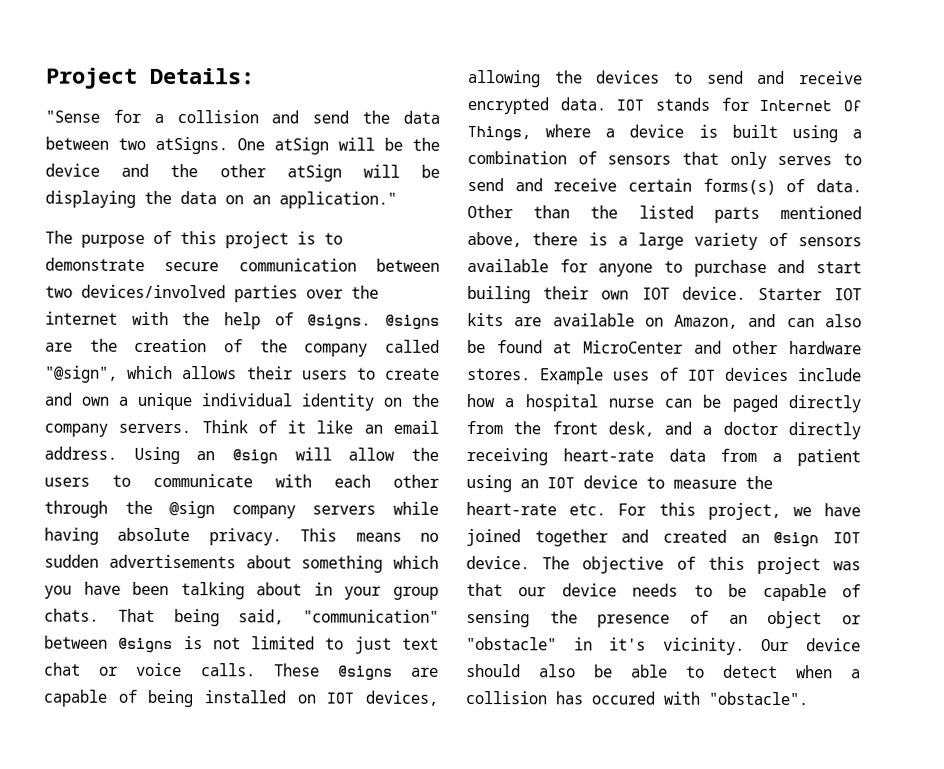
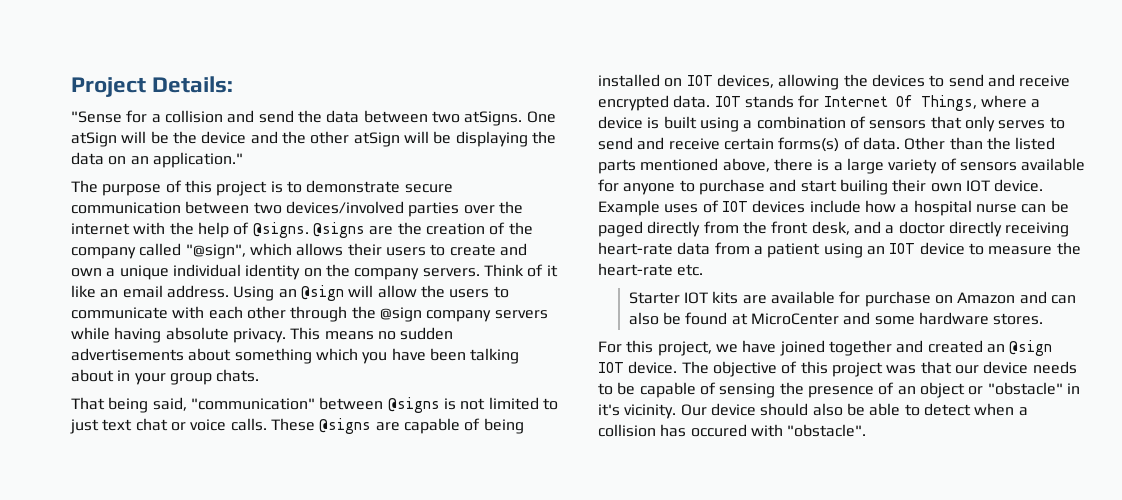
- This means no sudden advertisements about something which you have been talking about in your group chats. That being said, "communication" between @signs is not limited to just text chat or voice calls.
+ This means no sudden advertisements about something which you have been talking about in your group chats.
+ That being said, "communication" between @signs is not limited to just text chat or voice calls.
- Starter IOT kits are available on Amazon, and can also be found at MicroCenter and other hardware stores.
- Example uses of IOT devices include how a hospital nurse can be paged directly from the front desk, and a doctor directly receiving heart-rate data from a patient using an IOT device to measure the heart-rate etc. For this project, we have joined together and created an @sign IOT device.
+ Example uses of IOT devices include how a hospital nurse can be paged directly from the front desk, and a doctor directly receiving heart-rate data from a patient using an IOT device to measure the heart-rate etc.
+ Starter IOT kits are available for purchase on Amazon and can also be found at MicroCenter and some hardware stores.
+ For this project, we have joined together and created an @sign IOT device.

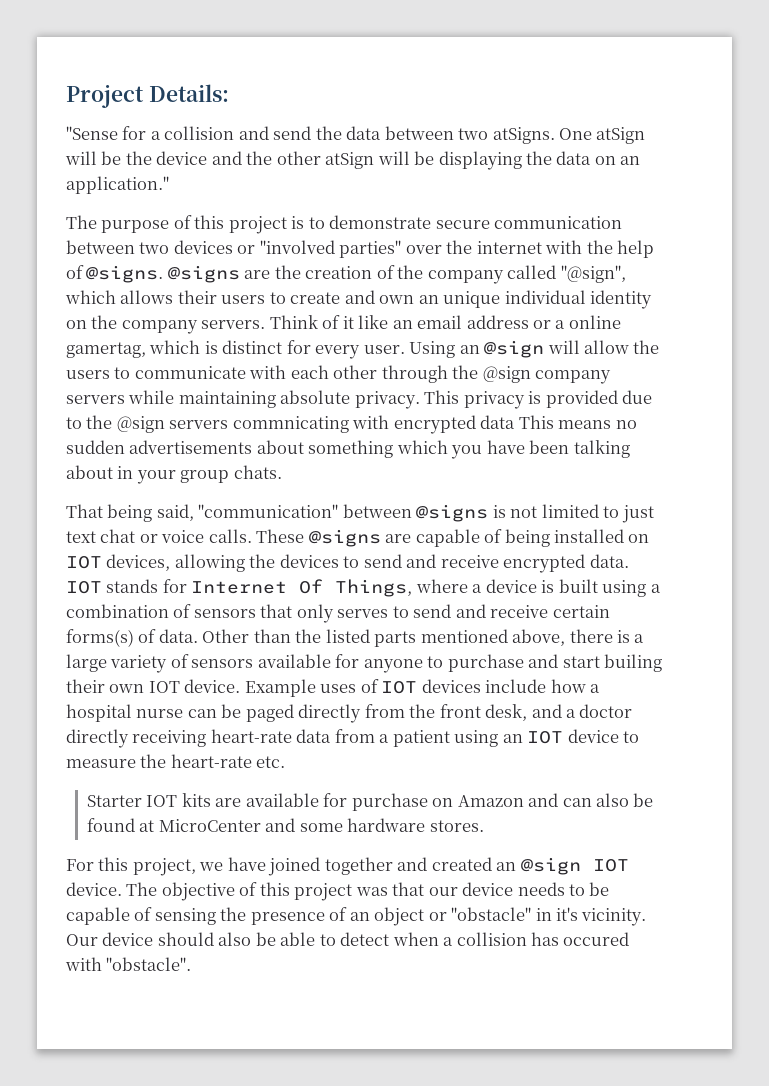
- The purpose of this project is to demonstrate secure communication between two devices/involved parties over the internet with the help of @signs.
+ The purpose of this project is to demonstrate secure communication between two devices or "involved parties" over the internet with the help of @signs.
- @signs are the creation of the company called "@sign", which allows their users to create and own a unique individual identity on the company servers.
+ @signs are the creation of the company called "@sign", which allows their users to create and own an unique individual identity on the company servers.
- Think of it like an email address.
+ Think of it like an email address or a online gamertag, which is distinct for every user.
- Using an @sign will allow the users to communicate with each other through the @sign company servers while having absolute privacy.
+ Using an @sign will allow the users to communicate with each other through the @sign company servers while maintaining absolute privacy.
- This means no sudden advertisements about something which you have been talking about in your group chats.
+ This privacy is provided due to the @sign servers commnicating with encrypted data This means no sudden advertisements about something which you have been talking about in your group chats.

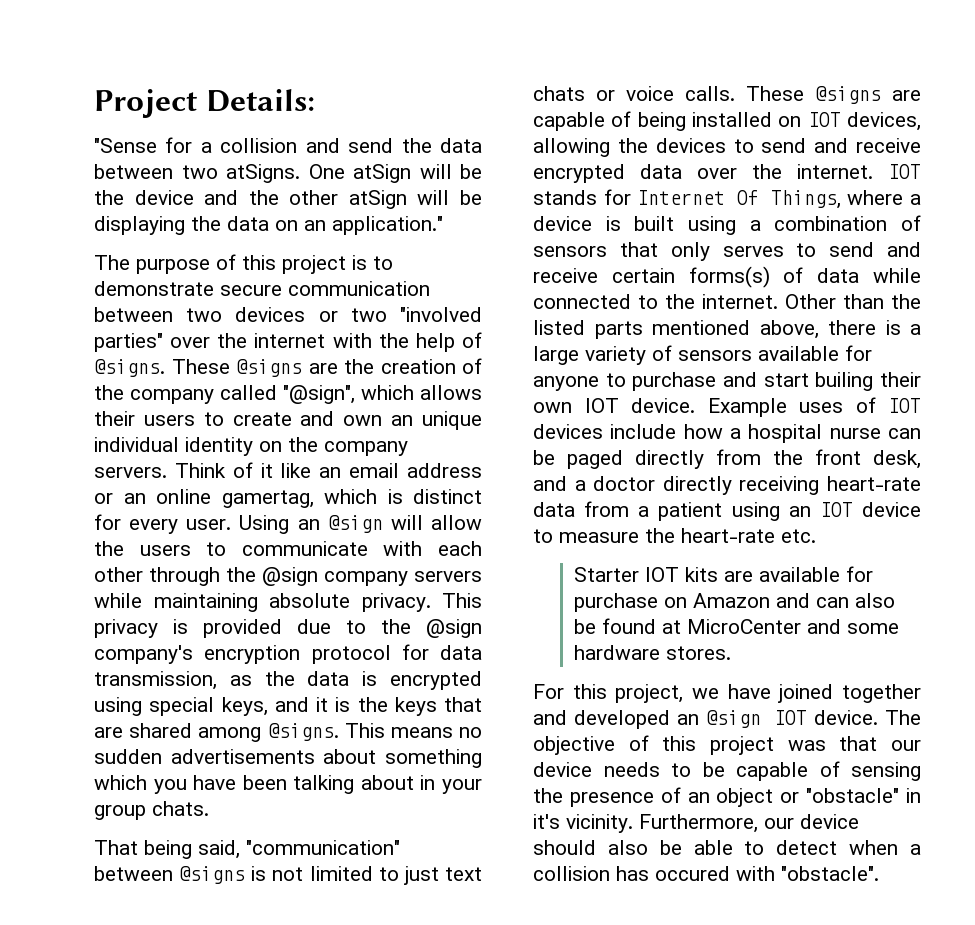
- The purpose of this project is to demonstrate secure communication between two devices or "involved parties" over the internet with the help of @signs.
+ The purpose of this project is to demonstrate secure communication between two devices or two "involved parties" over the internet with the help of @signs.
- @signs are the creation of the company called "@sign", which allows their users to create and own an unique individual identity on the company servers.
+ These @signs are the creation of the company called "@sign", which allows their users to create and own an unique individual identity on the company servers.
- Think of it like an email address or a online gamertag, which is distinct for every user.
+ Think of it like an email address or an online gamertag, which is distinct for every user.
- This privacy is provided due to the @sign servers commnicating with encrypted data This means no sudden advertisements about something which you have been talking about in your group chats.
+ This privacy is provided due to the @sign company's encryption protocol for data transmission, as the data is encrypted using special keys, and it is the keys that are shared among @signs. This means no sudden advertisements about something which you have been talking about in your group chats.
- That being said, "communication" between @signs is not limited to just text chat or voice calls.
+ That being said, "communication" between @signs is not limited to just text chats or voice calls.
- These @signs are capable of being installed on IOT devices, allowing the devices to send and receive encrypted data.
+ These @signs are capable of being installed on IOT devices, allowing the devices to send and receive encrypted data over the internet.
- IOT stands for Internet Of Things, where a device is built using a combination of sensors that only serves to send and receive certain forms(s) of data.
+ IOT stands for Internet Of Things, where a device is built using a combination of sensors that only serves to send and receive certain forms(s) of data while connected to the internet.
- For this project, we have joined together and created an @sign IOT device.
+ For this project, we have joined together and developed an @sign IOT device.
- Our device should also be able to detect when a collision has occured with "obstacle".
+ Furthermore, our device should also be able to detect when a collision has occured with "obstacle".

